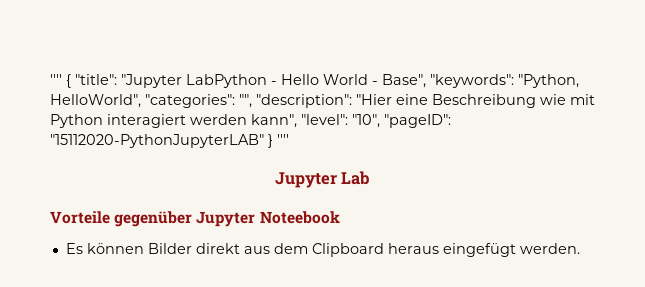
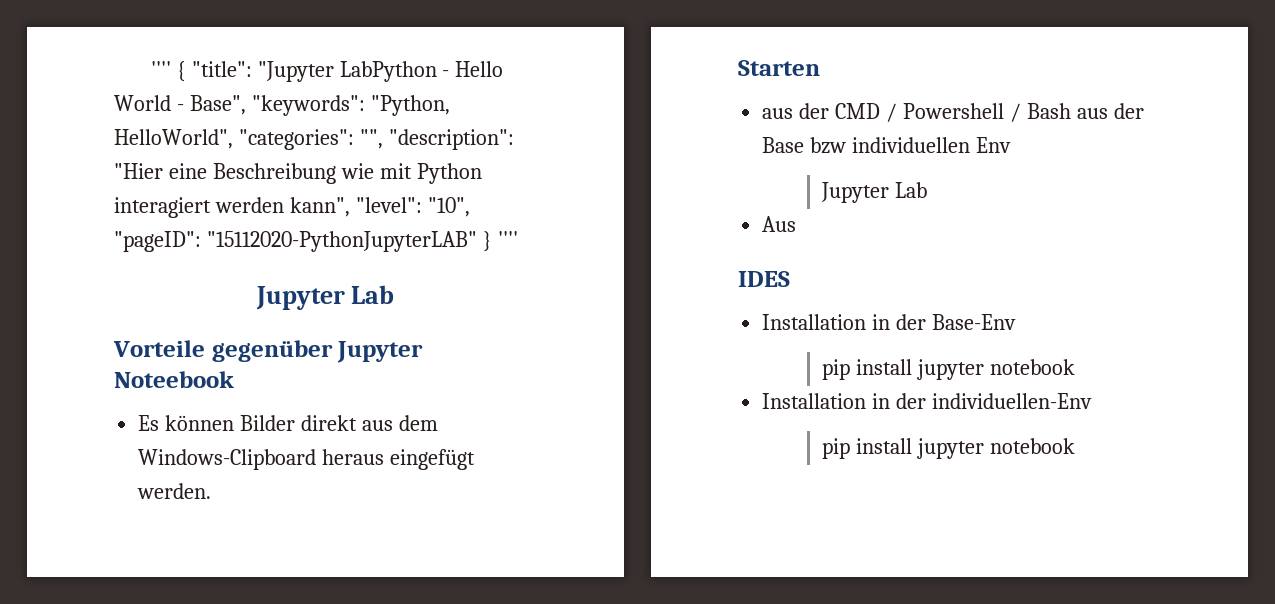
- Es können Bilder direkt aus dem Clipboard heraus eingefügt werden.
+ Es können Bilder direkt aus dem Windows-Clipboard heraus eingefügt werden.
+ Starten
+ aus der CMD / Powershell / Bash aus der Base bzw individuellen Env
+ Jupyter Lab
+ Aus
+ IDES
+ Installation in der Base-Env
+ pip install jupyter notebook
+ Installation in der individuellen-Env
+ pip install jupyter notebook

